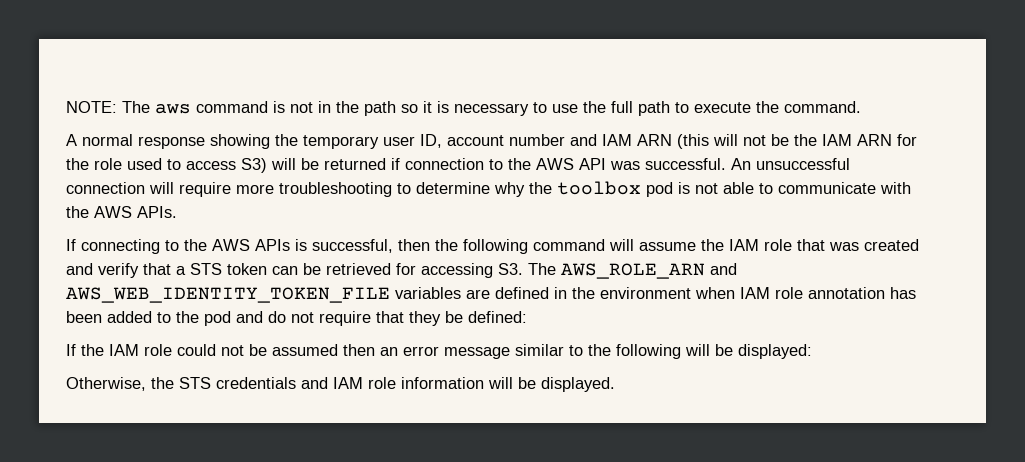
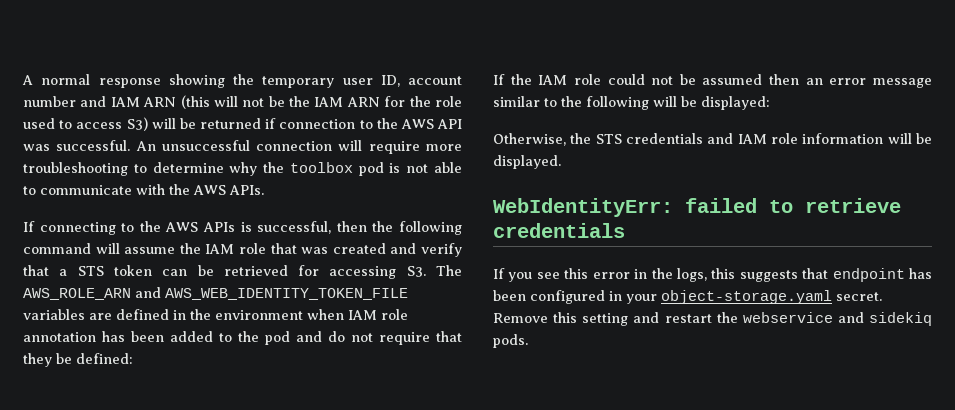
- NOTE: The aws command is not in the path so it is necessary to use the full path to execute the command.
+ WebIdentityErr: failed to retrieve credentials
+ If you see this error in the logs, this suggests that endpoint has been configured in your object-storage.yaml secret. Remove this setting and restart the webservice and sidekiq pods.

